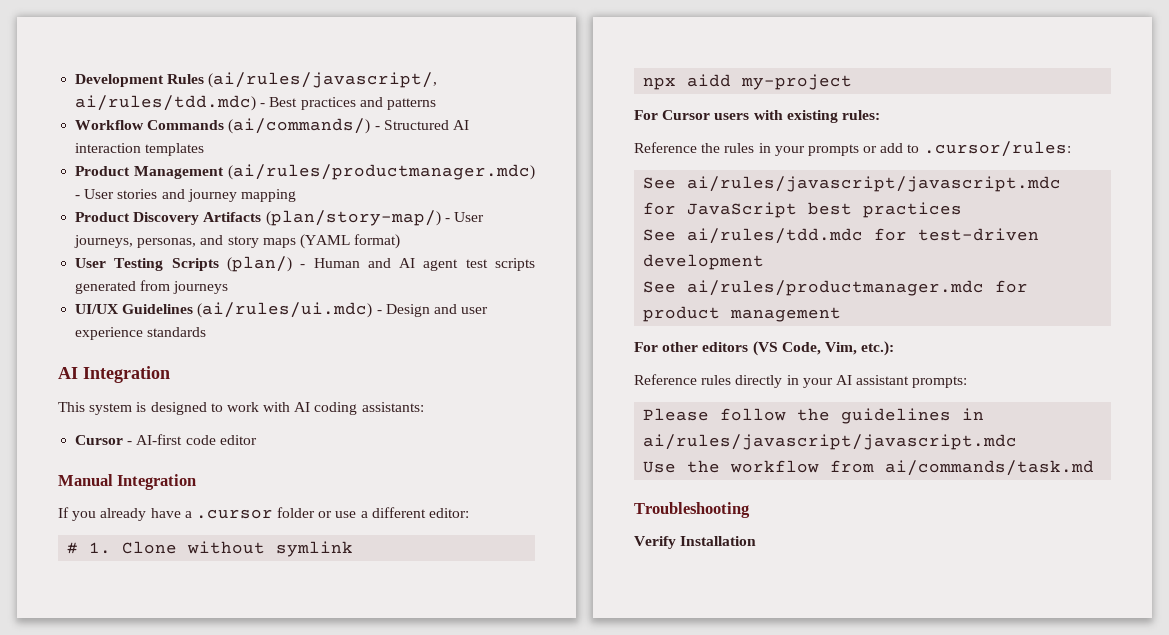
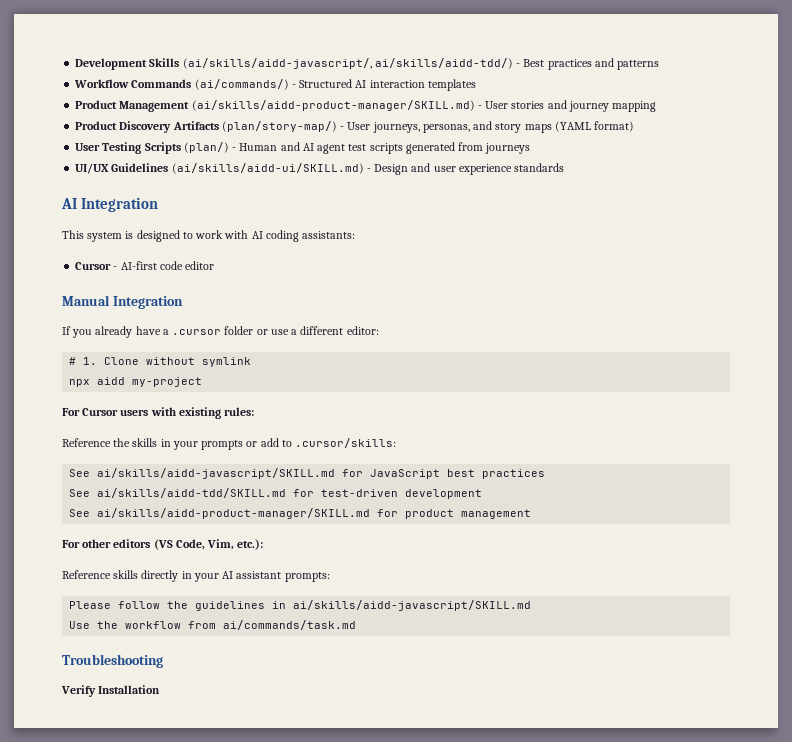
- Development Rules (ai/rules/javascript/, ai/rules/tdd.mdc) - Best practices and patterns
+ Development Skills (ai/skills/aidd-javascript/, ai/skills/aidd-tdd/) - Best practices and patterns
- Product Management (ai/rules/productmanager.mdc) - User stories and journey mapping
+ Product Management (ai/skills/aidd-product-manager/SKILL.md) - User stories and journey mapping
- UI/UX Guidelines (ai/rules/ui.mdc) - Design and user experience standards
+ UI/UX Guidelines (ai/skills/aidd-ui/SKILL.md) - Design and user experience standards
- Reference the rules in your prompts or add to .cursor/rules:
- See ai/rules/javascript/javascript.mdc for JavaScript best practices
+ Reference the skills in your prompts or add to .cursor/skills:
+ See ai/skills/aidd-javascript/SKILL.md for JavaScript best practices
- See ai/rules/tdd.mdc for test-driven development
+ See ai/skills/aidd-tdd/SKILL.md for test-driven development
- See ai/rules/productmanager.mdc for product management
+ See ai/skills/aidd-product-manager/SKILL.md for product management
- Reference rules directly in your AI assistant prompts:
+ Reference skills directly in your AI assistant prompts:
- Please follow the guidelines in ai/rules/javascript/javascript.mdc
+ Please follow the guidelines in ai/skills/aidd-javascript/SKILL.md

